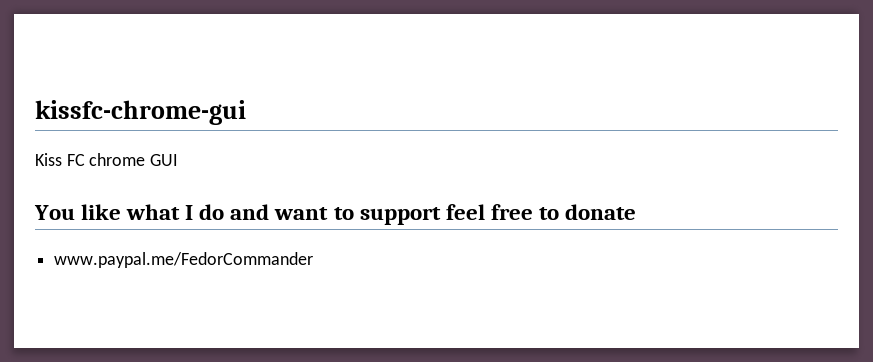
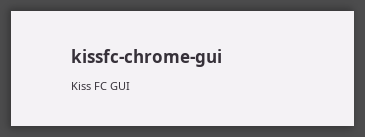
- Kiss FC chrome GUI
+ Kiss FC GUI
- You like what I do and want to support feel free to donate
- www.paypal.me/FedorCommander

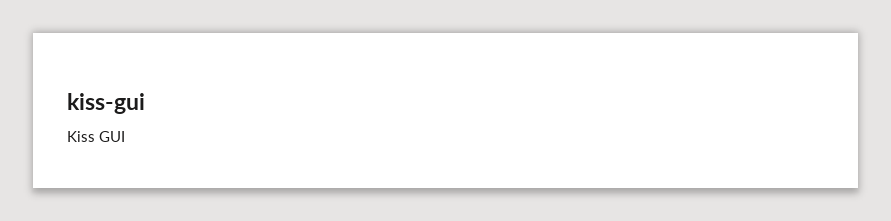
- kissfc-chrome-gui
+ kiss-gui
- Kiss FC GUI
+ Kiss GUI

